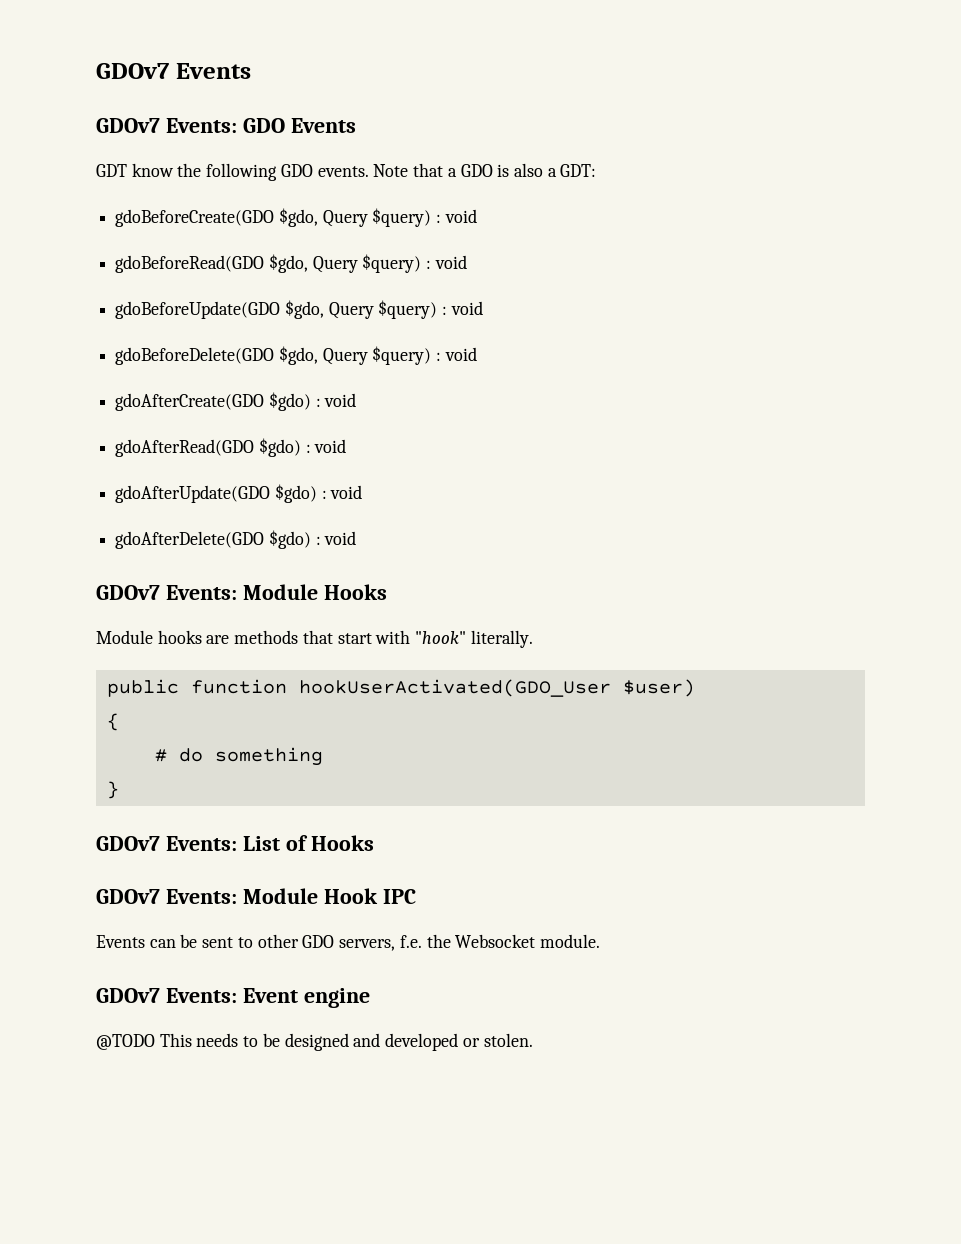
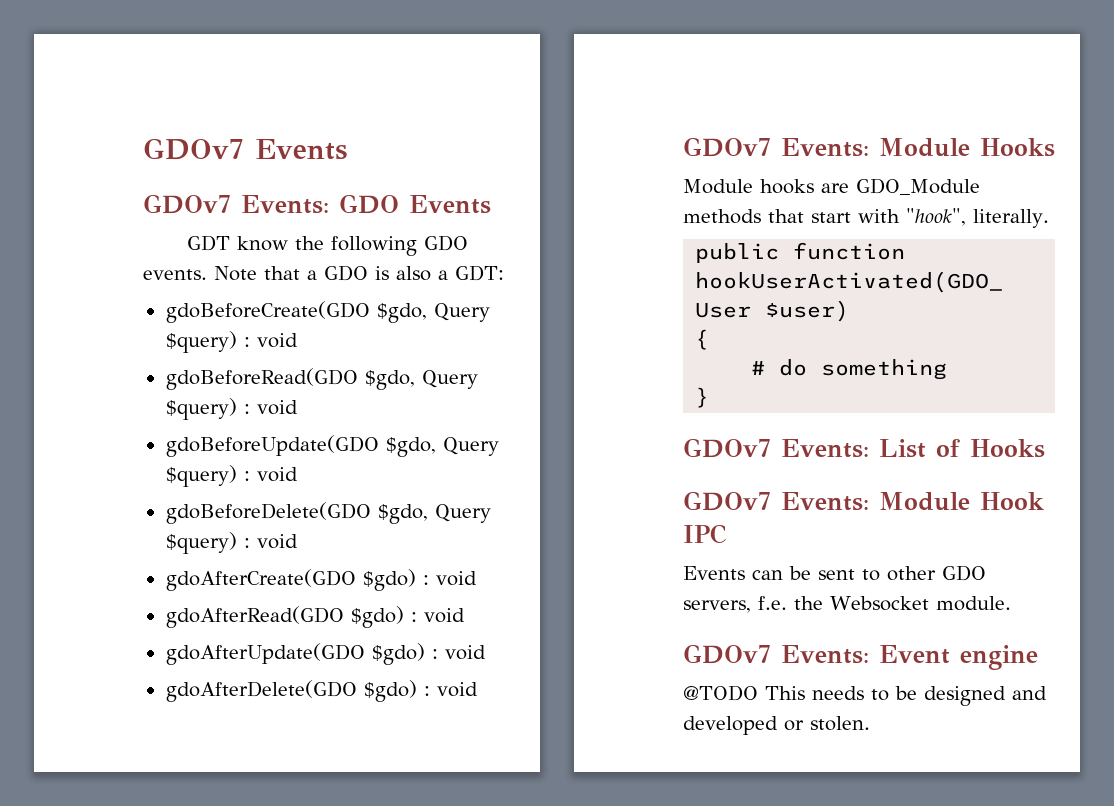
- Module hooks are methods that start with "hook" literally.
+ Module hooks are GDO_Module methods that start with "hook", literally.

